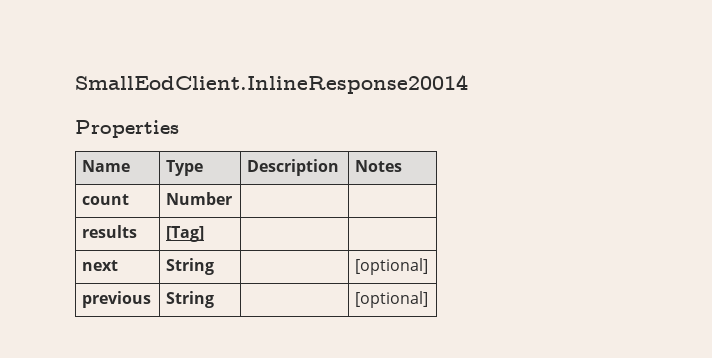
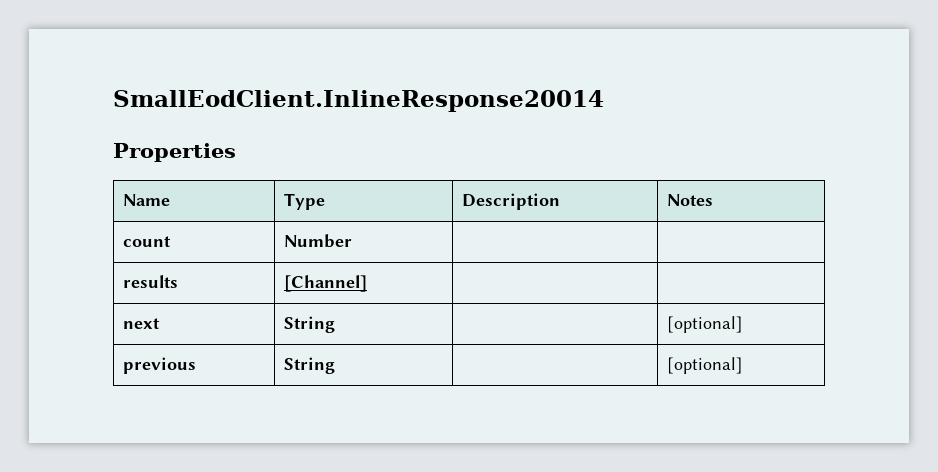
- results | [Tag] | |
+ results | [Channel] | |

